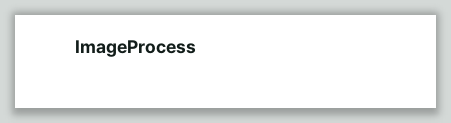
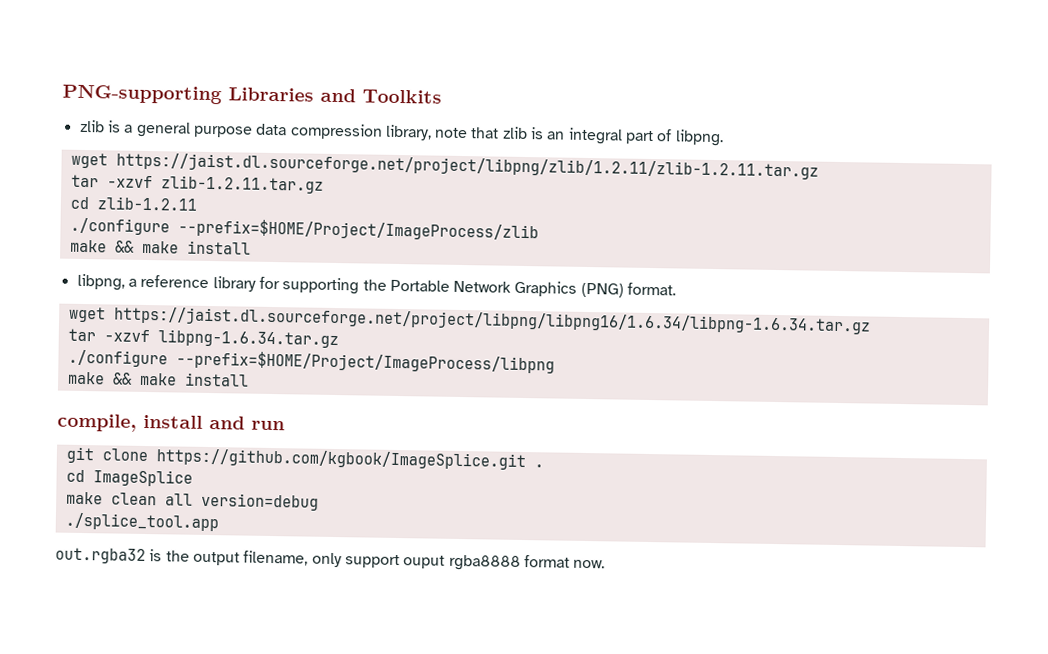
- ImageProcess
+ PNG-supporting Libraries and Toolkits
+ zlib is a general purpose data compression library, note that zlib is an integral part of libpng.
+ wget https://jaist.dl.sourceforge.net/project/libpng/zlib/1.2.11/zlib-1.2.11.tar.gz
+ tar -xzvf zlib-1.2.11.tar.gz
+ cd zlib-1.2.11
+ ./configure --prefix=$HOME/Project/ImageProcess/zlib
+ make && make install
+ libpng, a reference library for supporting the Portable Network Graphics (PNG) format.
+ wget https://jaist.dl.sourceforge.net/project/libpng/libpng16/1.6.34/libpng-1.6.34.tar.gz
+ tar -xzvf libpng-1.6.34.tar.gz
+ ./configure --prefix=$HOME/Project/ImageProcess/libpng
+ make && make install
+ compile, install and run
+ git clone https://github.com/kgbook/ImageSplice.git .
+ cd ImageSplice
+ make clean all version=debug
+ ./splice_tool.app
+ out.rgba32 is the output filename, only support ouput rgba8888 format now.

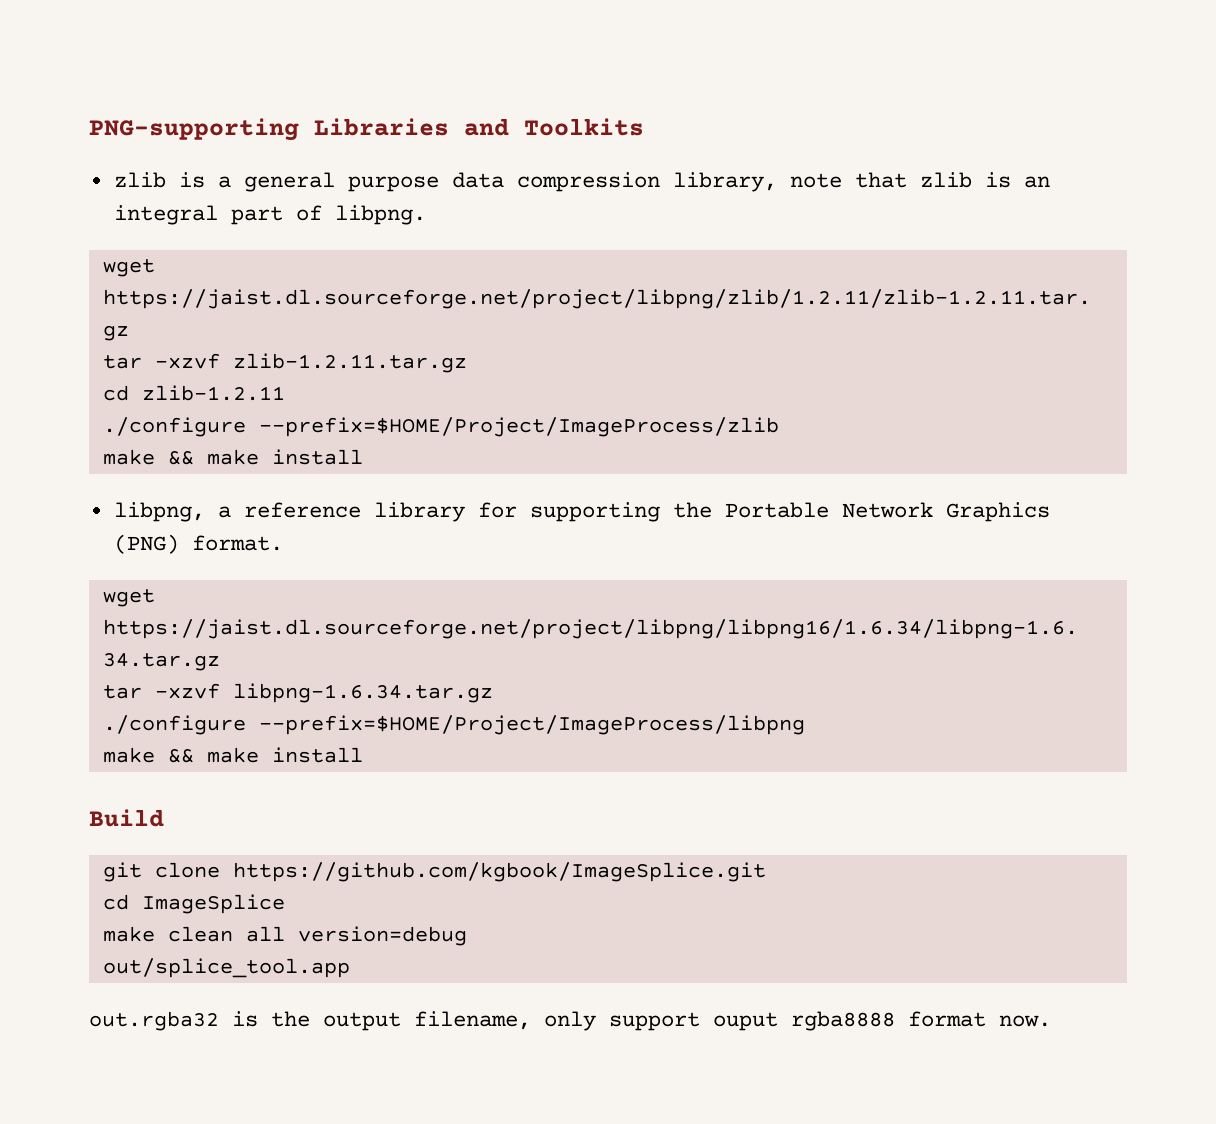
- compile, install and run
+ Build
- git clone https://github.com/kgbook/ImageSplice.git .
+ git clone https://github.com/kgbook/ImageSplice.git
- ./splice_tool.app
+ out/splice_tool.app

